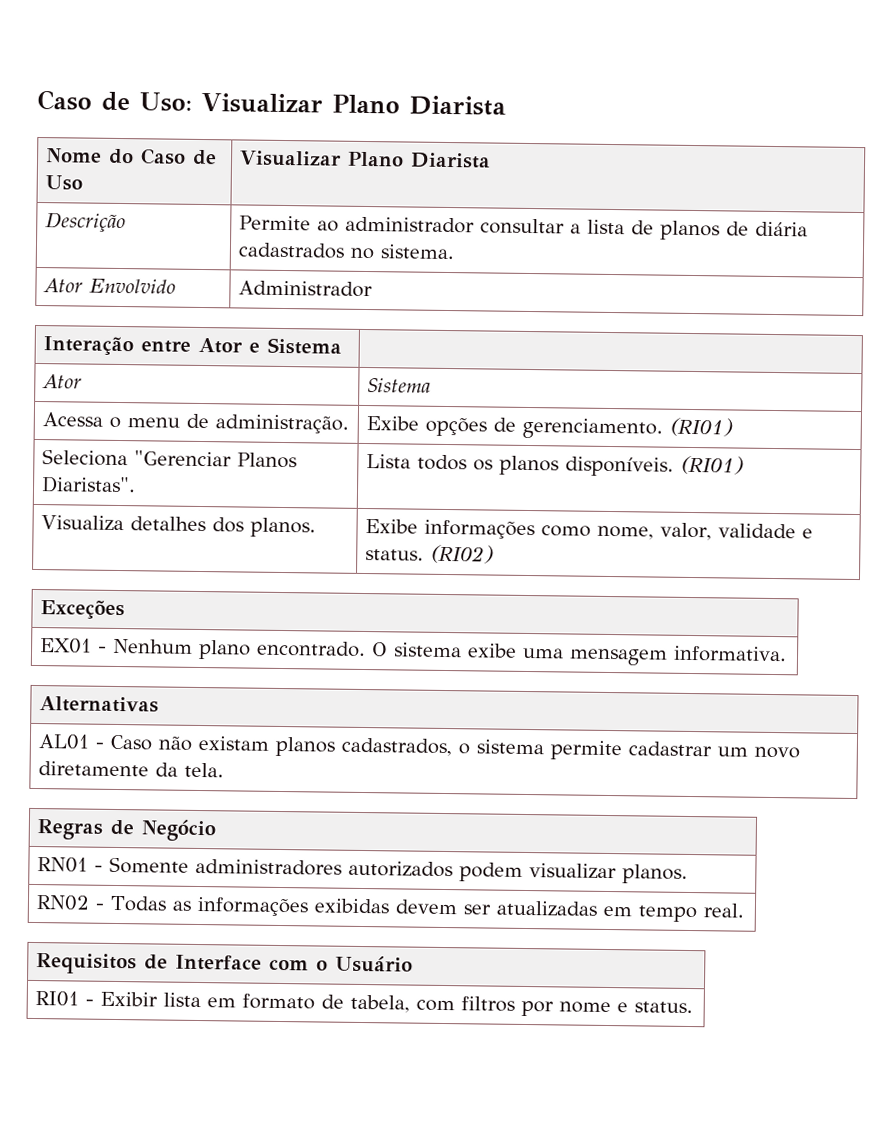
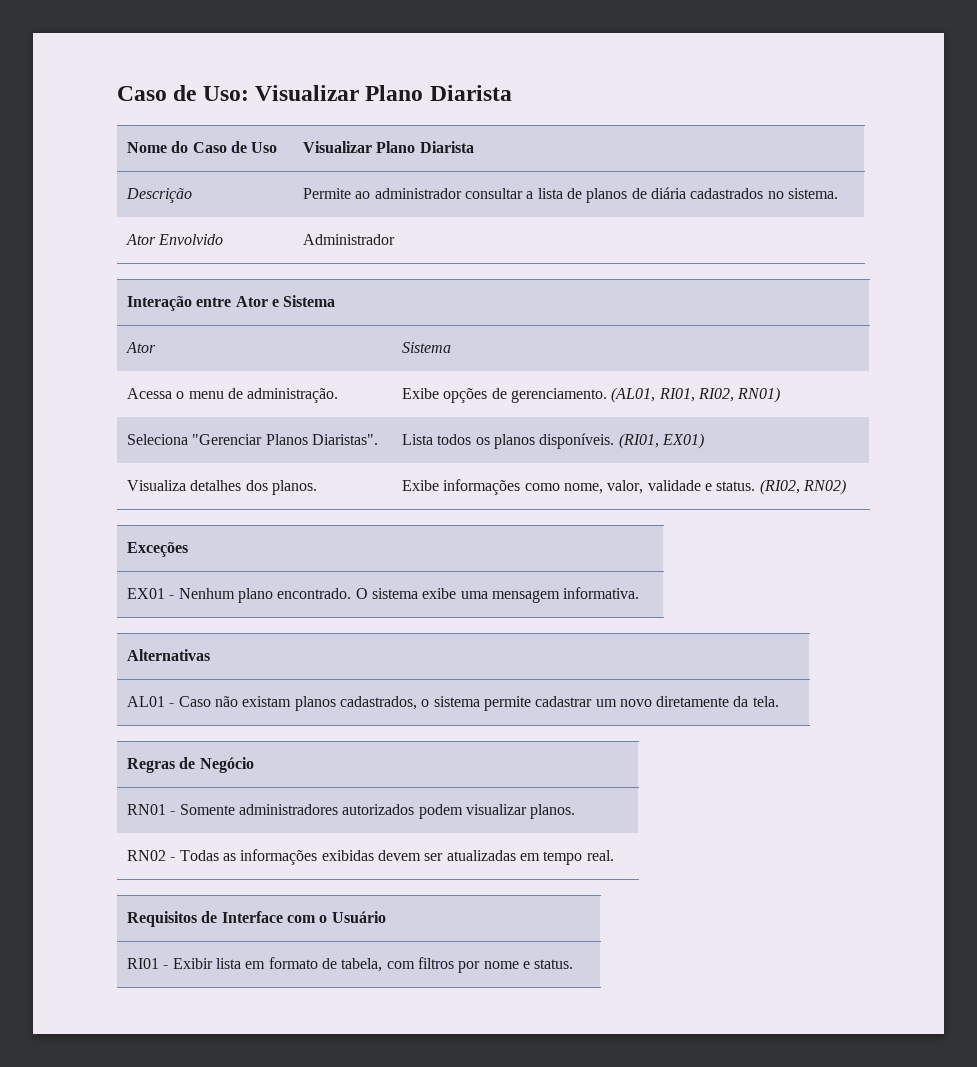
- Acessa o menu de administração. | Exibe opções de gerenciamento. (RI01)
+ Acessa o menu de administração. | Exibe opções de gerenciamento. (AL01, RI01, RI02, RN01)
- Seleciona "Gerenciar Planos Diaristas". | Lista todos os planos disponíveis. (RI01)
+ Seleciona "Gerenciar Planos Diaristas". | Lista todos os planos disponíveis. (RI01, EX01)
- Visualiza detalhes dos planos. | Exibe informações como nome, valor, validade e status. (RI02)
+ Visualiza detalhes dos planos. | Exibe informações como nome, valor, validade e status. (RI02, RN02)

